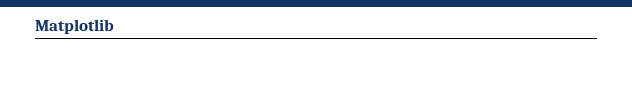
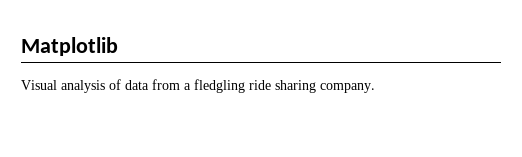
+ Visual analysis of data from a fledgling ride sharing company.

